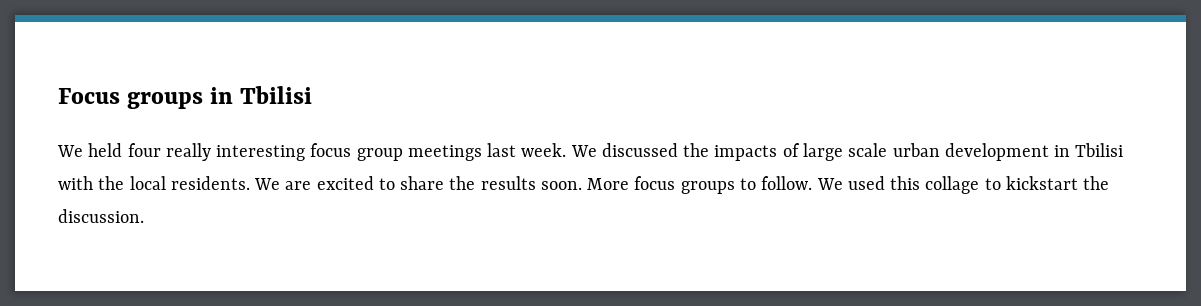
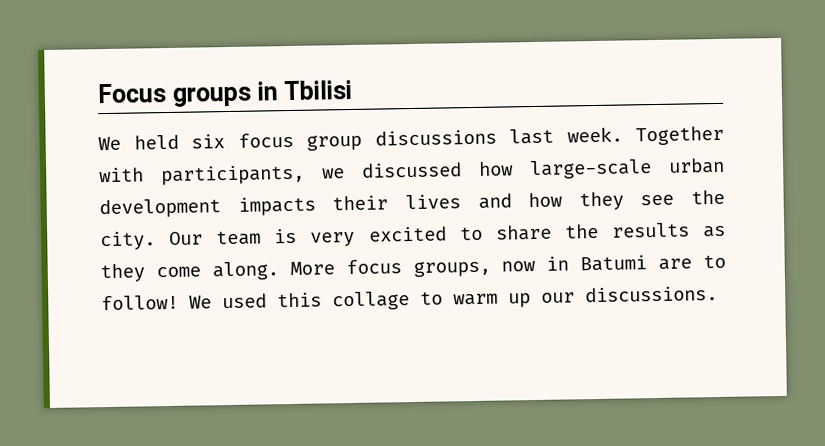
- We held four really interesting focus group meetings last week.
+ We held six focus group discussions last week.
- We discussed the impacts of large scale urban development in Tbilisi with the local residents. We are excited to share the results soon. More focus groups to follow.
+ Together with participants, we discussed how large-scale urban development impacts their lives and how they see the city. Our team is very excited to share the results as they come along. More focus groups, now in Batumi are to follow!
- We used this collage to kickstart the discussion.
+ We used this collage to warm up our discussions.

